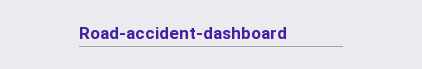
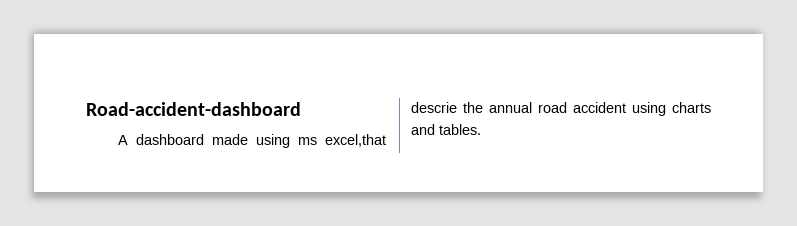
+ A dashboard made using ms excel,that descrie the annual road accident using charts and tables.

